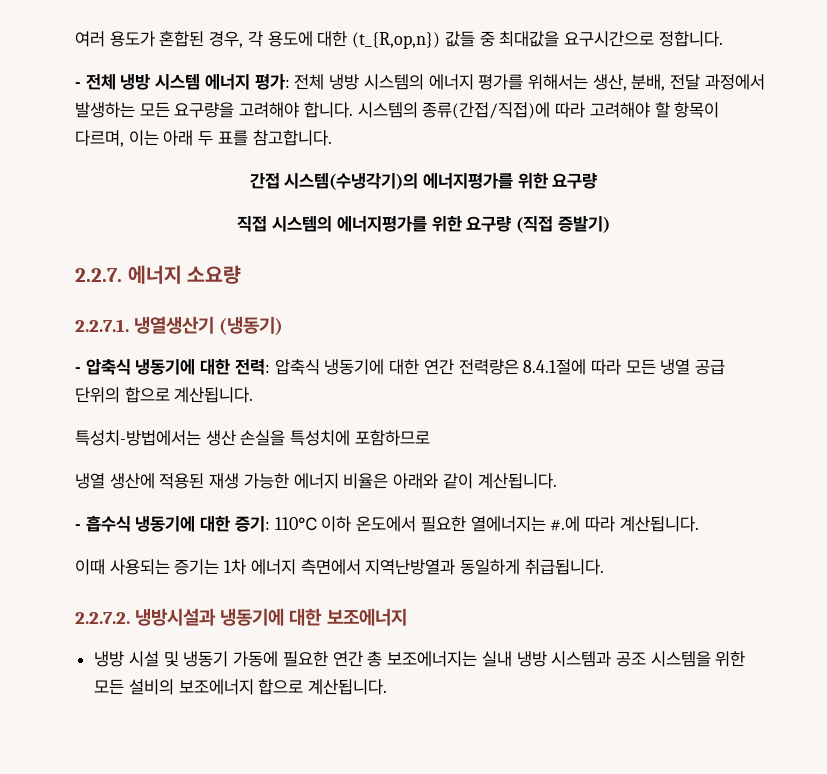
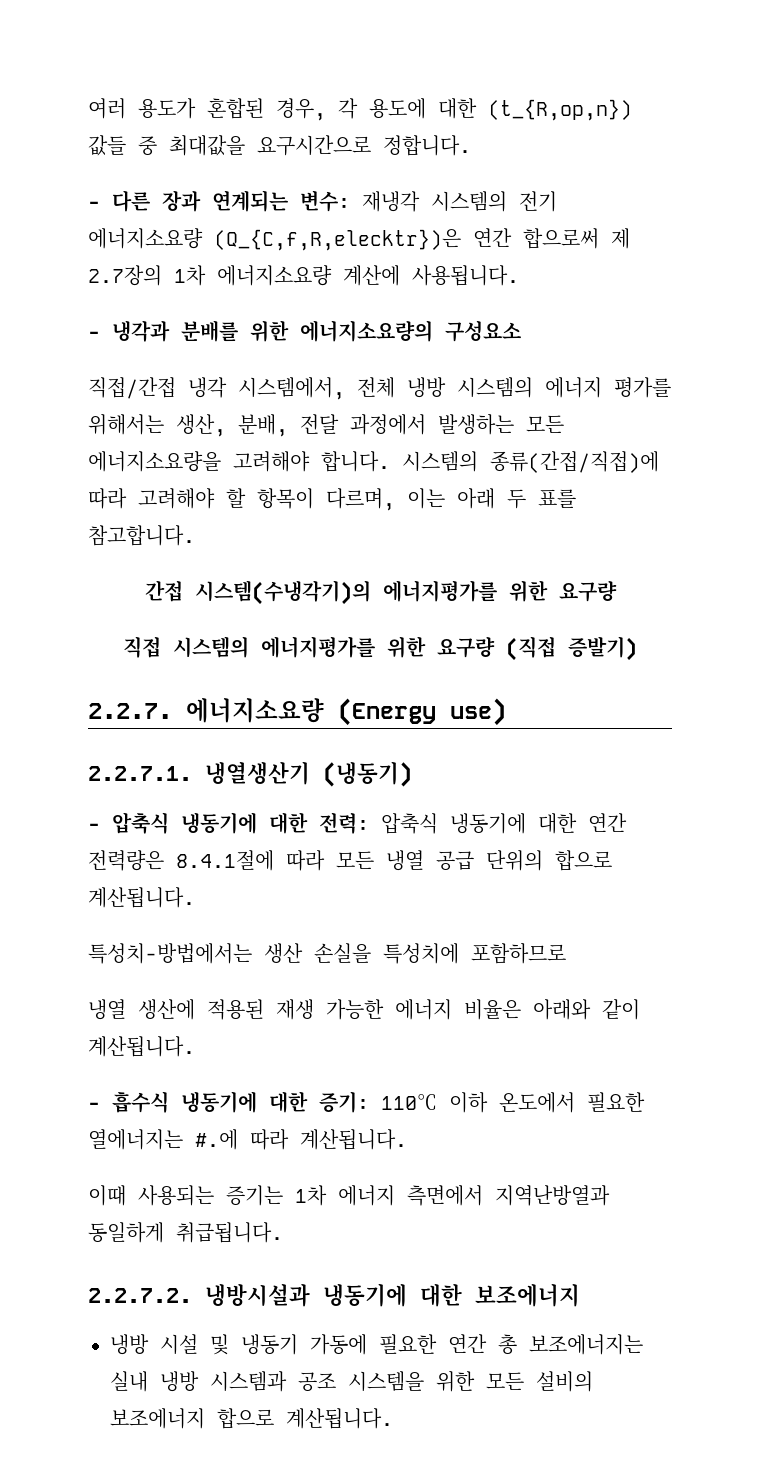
- - 전체 냉방 시스템 에너지 평가: 전체 냉방 시스템의 에너지 평가를 위해서는 생산, 분배, 전달 과정에서 발생하는 모든 요구량을 고려해야 합니다.
+ - 다른 장과 연계되는 변수: 재냉각 시스템의 전기 에너지소요량 (Q_{C,f,R,elecktr})은 연간 합으로써 제 2.7장의 1차 에너지소요량 계산에 사용됩니다.
+ - 냉각과 분배를 위한 에너지소요량의 구성요소
+ 직접/간접 냉각 시스템에서, 전체 냉방 시스템의 에너지 평가를 위해서는 생산, 분배, 전달 과정에서 발생하는 모든 에너지소요량을 고려해야 합니다.
- 2.2.7. 에너지 소요량
+ 2.2.7. 에너지소요량 (Energy use)

